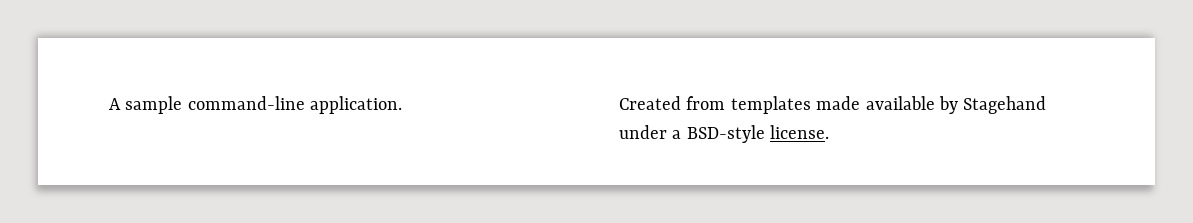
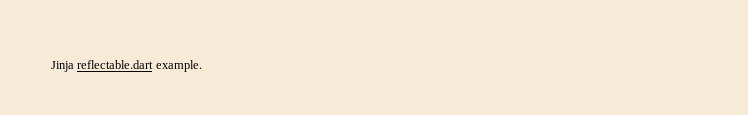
- A sample command-line application.
- Created from templates made available by Stagehand under a BSD-style license.
+ Jinja reflectable.dart example.

